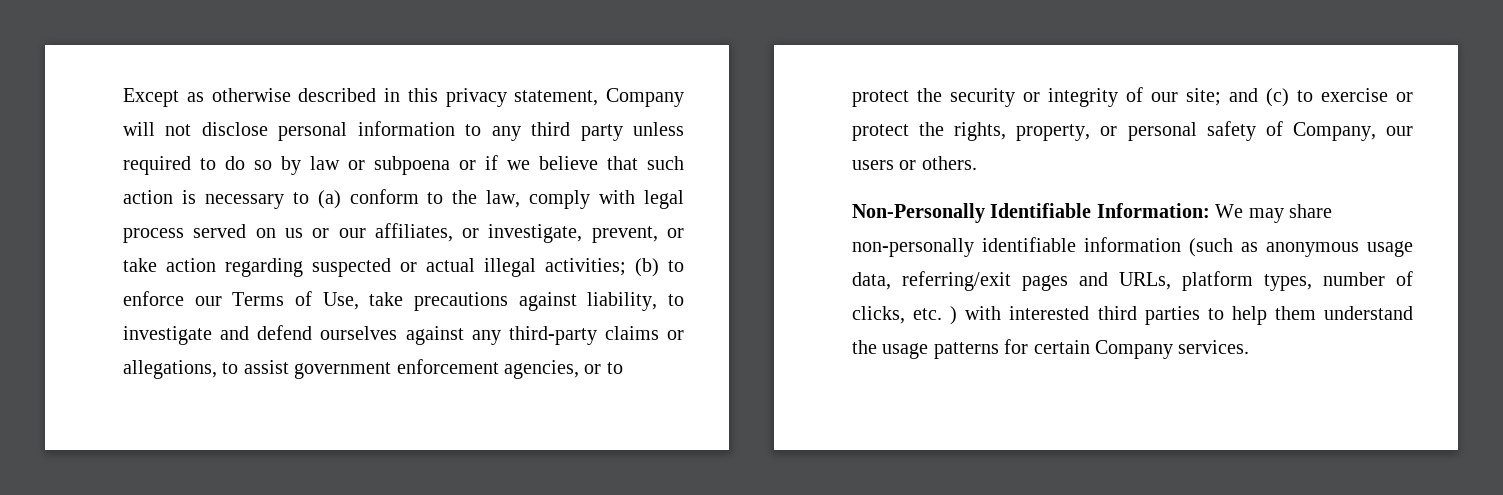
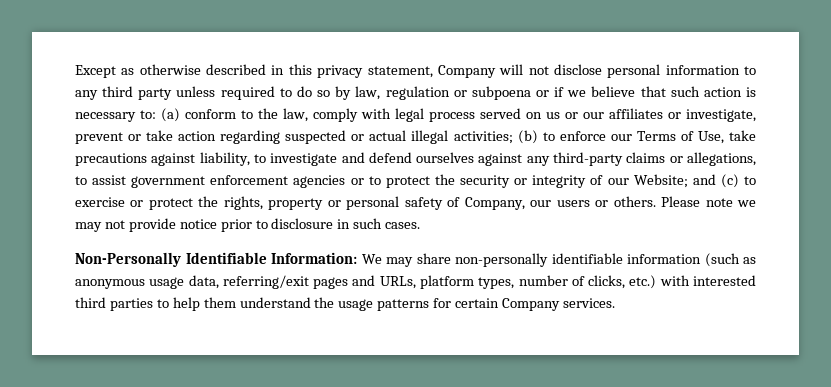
- Except as otherwise described in this privacy statement, Company will not disclose personal information to any third party unless required to do so by law or subpoena or if we believe that such action is necessary to (a) conform to the law, comply with legal process served on us or our affiliates, or investigate, prevent, or take action regarding suspected or actual illegal activities;
+ Except as otherwise described in this privacy statement, Company will not disclose personal information to any third party unless required to do so by law, regulation or subpoena or if we believe that such action is necessary to: (a) conform to the law, comply with legal process served on us or our affiliates or investigate, prevent or take action regarding suspected or actual illegal activities;
- (b) to enforce our Terms of Use, take precautions against liability, to investigate and defend ourselves against any third-party claims or allegations, to assist government enforcement agencies, or to protect the security or integrity of our site;
+ (b) to enforce our Terms of Use, take precautions against liability, to investigate and defend ourselves against any third-party claims or allegations, to assist government enforcement agencies or to protect the security or integrity of our Website;
- and (c) to exercise or protect the rights, property, or personal safety of Company, our users or others.
+ and (c) to exercise or protect the rights, property or personal safety of Company, our users or others. Please note we may not provide notice prior to disclosure in such cases.
- Non-Personally Identifiable Information: We may share non-personally identifiable information (such as anonymous usage data, referring/exit pages and URLs, platform types, number of clicks, etc. ) with interested third parties to help them understand the usage patterns for certain Company services.
+ Non-Personally Identifiable Information: We may share non-personally identifiable information (such as anonymous usage data, referring/exit pages and URLs, platform types, number of clicks, etc.) with interested third parties to help them understand the usage patterns for certain Company services.

